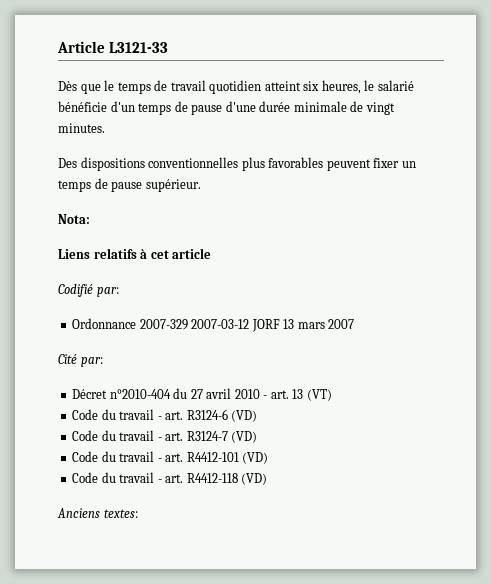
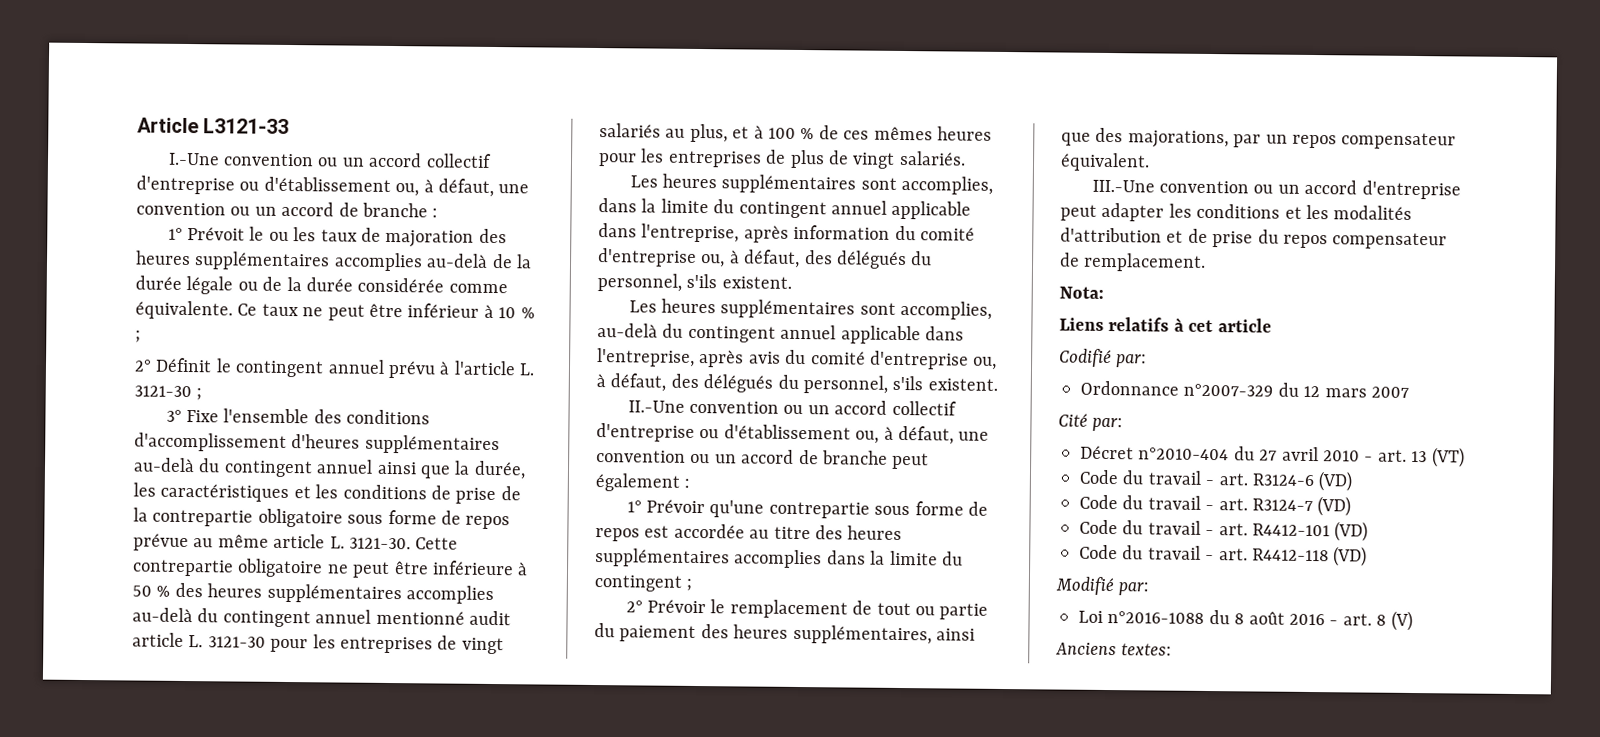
- Dès que le temps de travail quotidien atteint six heures, le salarié bénéficie d'un temps de pause d'une durée minimale de vingt minutes.
- Des dispositions conventionnelles plus favorables peuvent fixer un temps de pause supérieur.
+ I.-Une convention ou un accord collectif d'entreprise ou d'établissement ou, à défaut, une convention ou un accord de branche :
+ 1° Prévoit le ou les taux de majoration des heures supplémentaires accomplies au-delà de la durée légale ou de la durée considérée comme équivalente. Ce taux ne peut être inférieur à 10 % ;
+ 2° Définit le contingent annuel prévu à l'article L. 3121-30 ;
+ 3° Fixe l'ensemble des conditions d'accomplissement d'heures supplémentaires au-delà du contingent annuel ainsi que la durée, les caractéristiques et les conditions de prise de la contrepartie obligatoire sous forme de repos prévue au même article L. 3121-30. Cette contrepartie obligatoire ne peut être inférieure à 50 % des heures supplémentaires accomplies au-delà du contingent annuel mentionné audit article L. 3121-30 pour les entreprises de vingt salariés au plus, et à 100 % de ces mêmes heures pour les entreprises de plus de vingt salariés.
+ Les heures supplémentaires sont accomplies, dans la limite du contingent annuel applicable dans l'entreprise, après information du comité d'entreprise ou, à défaut, des délégués du personnel, s'ils existent.
+ Les heures supplémentaires sont accomplies, au-delà du contingent annuel applicable dans l'entreprise, après avis du comité d'entreprise ou, à défaut, des délégués du personnel, s'ils existent.
+ II.-Une convention ou un accord collectif d'entreprise ou d'établissement ou, à défaut, une convention ou un accord de branche peut également :
+ 1° Prévoir qu'une contrepartie sous forme de repos est accordée au titre des heures supplémentaires accomplies dans la limite du contingent ;
+ 2° Prévoir le remplacement de tout ou partie du paiement des heures supplémentaires, ainsi que des majorations, par un repos compensateur équivalent.
+ III.-Une convention ou un accord d'entreprise peut adapter les conditions et les modalités d'attribution et de prise du repos compensateur de remplacement.
- Ordonnance 2007-329 2007-03-12 JORF 13 mars 2007
+ Ordonnance n°2007-329 du 12 mars 2007
+ Modifié par:
+ Loi n°2016-1088 du 8 août 2016 - art. 8 (V)

